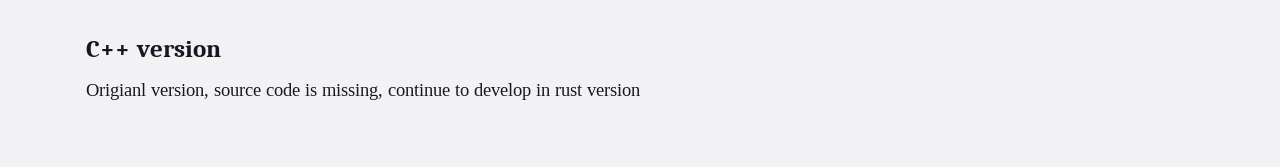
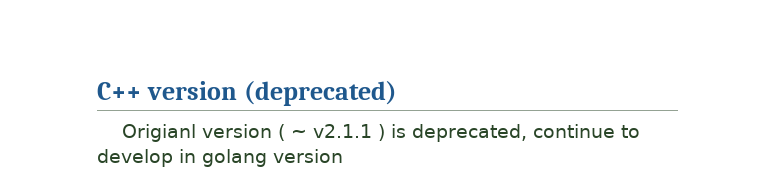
- C++ version
+ C++ version (deprecated)
- Origianl version, source code is missing, continue to develop in rust version
+ Origianl version ( ~ v2.1.1 ) is deprecated, continue to develop in golang version

